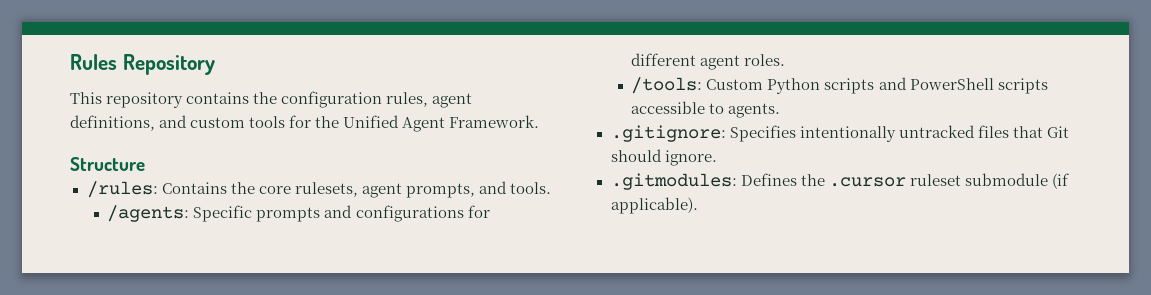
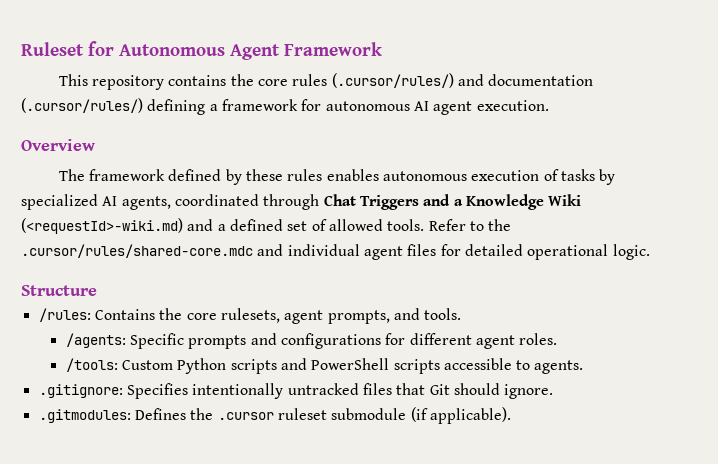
- Rules Repository
+ Ruleset for Autonomous Agent Framework
- This repository contains the configuration rules, agent definitions, and custom tools for the Unified Agent Framework.
+ This repository contains the core rules (.cursor/rules/) and documentation (.cursor/rules/) defining a framework for autonomous AI agent execution.
+ Overview
+ The framework defined by these rules enables autonomous execution of tasks by specialized AI agents, coordinated through Chat Triggers and a Knowledge Wiki (<requestId>-wiki.md) and a defined set of allowed tools. Refer to the .cursor/rules/shared-core.mdc and individual agent files for detailed operational logic.

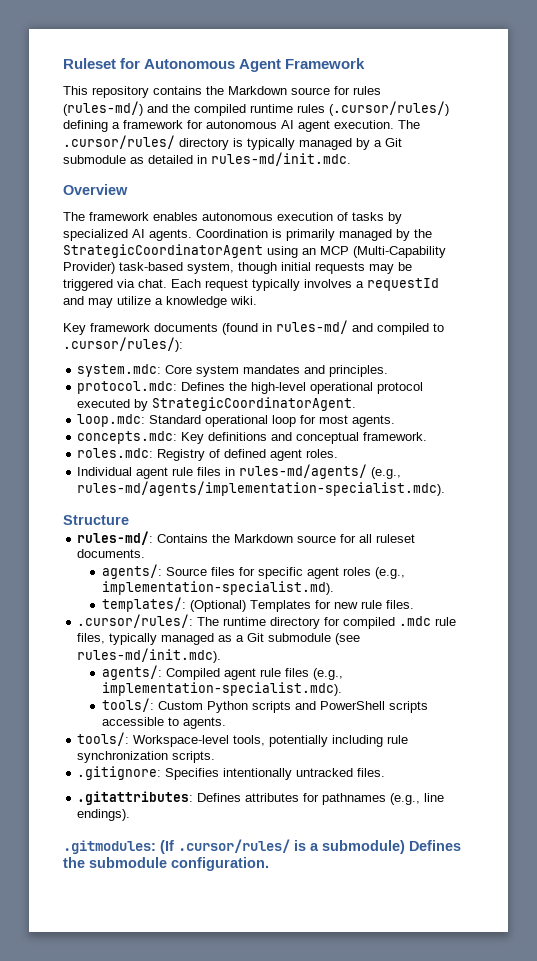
- This repository contains the core rules (.cursor/rules/) and documentation (.cursor/rules/) defining a framework for autonomous AI agent execution.
+ This repository contains the Markdown source for rules (rules-md/) and the compiled runtime rules (.cursor/rules/) defining a framework for autonomous AI agent execution. The .cursor/rules/ directory is typically managed by a Git submodule as detailed in rules-md/init.mdc.
- The framework defined by these rules enables autonomous execution of tasks by specialized AI agents, coordinated through Chat Triggers and a Knowledge Wiki (<requestId>-wiki.md) and a defined set of allowed tools. Refer to the .cursor/rules/shared-core.mdc and individual agent files for detailed operational logic.
+ The framework enables autonomous execution of tasks by specialized AI agents. Coordination is primarily managed by the StrategicCoordinatorAgent using an MCP (Multi-Capability Provider) task-based system, though initial requests may be triggered via chat. Each request typically involves a requestId and may utilize a knowledge wiki.
+ Key framework documents (found in rules-md/ and compiled to .cursor/rules/):
+ system.mdc: Core system mandates and principles.
+ protocol.mdc: Defines the high-level operational protocol executed by StrategicCoordinatorAgent.
+ loop.mdc: Standard operational loop for most agents.
+ concepts.mdc: Key definitions and conceptual framework.
+ roles.mdc: Registry of defined agent roles.
+ Individual agent rule files in rules-md/agents/ (e.g., rules-md/agents/implementation-specialist.mdc).
- /rules: Contains the core rulesets, agent prompts, and tools.
- /agents: Specific prompts and configurations for different agent roles.
- /tools: Custom Python scripts and PowerShell scripts accessible to agents.
+ rules-md/: Contains the Markdown source for all ruleset documents.
+ agents/: Source files for specific agent roles (e.g., implementation-specialist.md).
+ templates/: (Optional) Templates for new rule files.
+ .cursor/rules/: The runtime directory for compiled .mdc rule files, typically managed as a Git submodule (see rules-md/init.mdc).
+ agents/: Compiled agent rule files (e.g., implementation-specialist.mdc).
+ tools/: Custom Python scripts and PowerShell scripts accessible to agents.
- .gitignore: Specifies intentionally untracked files that Git should ignore.
- .gitmodules: Defines the .cursor ruleset submodule (if applicable).
+ tools/: Workspace-level tools, potentially including rule synchronization scripts.
+ .gitignore: Specifies intentionally untracked files.
+ .gitattributes: Defines attributes for pathnames (e.g., line endings).
+ .gitmodules: (If .cursor/rules/ is a submodule) Defines the submodule configuration.

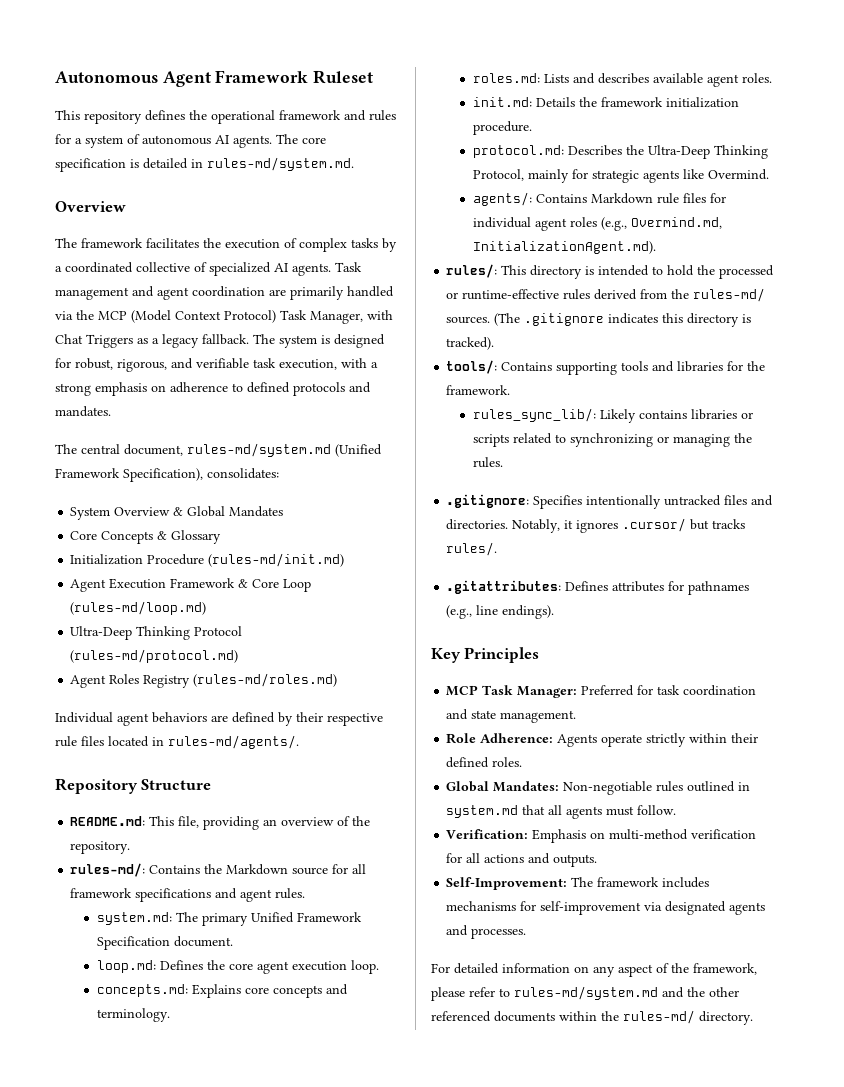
- Ruleset for Autonomous Agent Framework
+ Autonomous Agent Framework Ruleset
- This repository contains the Markdown source for rules (rules-md/) and the compiled runtime rules (.cursor/rules/) defining a framework for autonomous AI agent execution. The .cursor/rules/ directory is typically managed by a Git submodule as detailed in rules-md/init.mdc.
+ This repository defines the operational framework and rules for a system of autonomous AI agents. The core specification is detailed in rules-md/system.md.
- The framework enables autonomous execution of tasks by specialized AI agents. Coordination is primarily managed by the StrategicCoordinatorAgent using an MCP (Multi-Capability Provider) task-based system, though initial requests may be triggered via chat. Each request typically involves a requestId and may utilize a knowledge wiki.
- Key framework documents (found in rules-md/ and compiled to .cursor/rules/):
- system.mdc: Core system mandates and principles.
- protocol.mdc: Defines the high-level operational protocol executed by StrategicCoordinatorAgent.
- loop.mdc: Standard operational loop for most agents.
- concepts.mdc: Key definitions and conceptual framework.
- roles.mdc: Registry of defined agent roles.
- Individual agent rule files in rules-md/agents/ (e.g., rules-md/agents/implementation-specialist.mdc).
- Structure
+ The framework facilitates the execution of complex tasks by a coordinated collective of specialized AI agents. Task management and agent coordination are primarily handled via the MCP (Model Context Protocol) Task Manager, with Chat Triggers as a legacy fallback. The system is designed for robust, rigorous, and verifiable task execution, with a strong emphasis on adherence to defined protocols and mandates.
+ The central document, rules-md/system.md (Unified Framework Specification), consolidates:
+ System Overview & Global Mandates
+ Core Concepts & Glossary
+ Initialization Procedure (rules-md/init.md)
+ Agent Execution Framework & Core Loop (rules-md/loop.md)
+ Ultra‑Deep Thinking Protocol (rules-md/protocol.md)
+ Agent Roles Registry (rules-md/roles.md)
+ Individual agent behaviors are defined by their respective rule files located in rules-md/agents/.
+ Repository Structure
+ README.md: This file, providing an overview of the repository.
- rules-md/: Contains the Markdown source for all ruleset documents.
- agents/: Source files for specific agent roles (e.g., implementation-specialist.md).
- templates/: (Optional) Templates for new rule files.
- .cursor/rules/: The runtime directory for compiled .mdc rule files, typically managed as a Git submodule (see rules-md/init.mdc).
- agents/: Compiled agent rule files (e.g., implementation-specialist.mdc).
- tools/: Custom Python scripts and PowerShell scripts accessible to agents.
- tools/: Workspace-level tools, potentially including rule synchronization scripts.
- .gitignore: Specifies intentionally untracked files.
+ rules-md/: Contains the Markdown source for all framework specifications and agent rules.
+ system.md: The primary Unified Framework Specification document.
+ loop.md: Defines the core agent execution loop.
+ concepts.md: Explains core concepts and terminology.
+ roles.md: Lists and describes available agent roles.
+ init.md: Details the framework initialization procedure.
+ protocol.md: Describes the Ultra‑Deep Thinking Protocol, mainly for strategic agents like Overmind.
+ agents/: Contains Markdown rule files for individual agent roles (e.g., Overmind.md, InitializationAgent.md).
+ rules/: This directory is intended to hold the processed or runtime-effective rules derived from the rules-md/ sources. (The .gitignore indicates this directory is tracked).
+ tools/: Contains supporting tools and libraries for the framework.
+ rules_sync_lib/: Likely contains libraries or scripts related to synchronizing or managing the rules.
+ .gitignore: Specifies intentionally untracked files and directories. Notably, it ignores .cursor/ but tracks rules/.
- .gitmodules: (If .cursor/rules/ is a submodule) Defines the submodule configuration.
+ Key Principles
+ MCP Task Manager: Preferred for task coordination and state management.
+ Role Adherence: Agents operate strictly within their defined roles.
+ Global Mandates: Non-negotiable rules outlined in system.md that all agents must follow.
+ Verification: Emphasis on multi-method verification for all actions and outputs.
+ Self-Improvement: The framework includes mechanisms for self-improvement via designated agents and processes.
+ For detailed information on any aspect of the framework, please refer to rules-md/system.md and the other referenced documents within the rules-md/ directory.

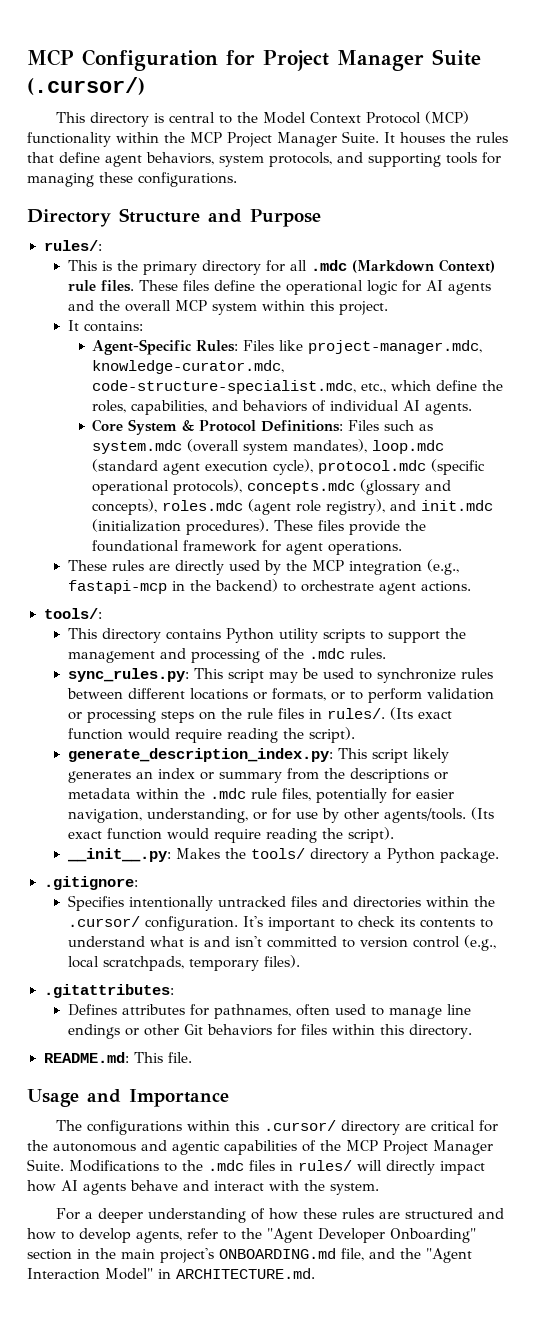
- Autonomous Agent Framework Ruleset
- This repository defines the operational framework and rules for a system of autonomous AI agents. The core specification is detailed in rules-md/system.md.
- Overview
- The framework facilitates the execution of complex tasks by a coordinated collective of specialized AI agents. Task management and agent coordination are primarily handled via the MCP (Model Context Protocol) Task Manager, with Chat Triggers as a legacy fallback. The system is designed for robust, rigorous, and verifiable task execution, with a strong emphasis on adherence to defined protocols and mandates.
- The central document, rules-md/system.md (Unified Framework Specification), consolidates:
- System Overview & Global Mandates
- Core Concepts & Glossary
- Initialization Procedure (rules-md/init.md)
- Agent Execution Framework & Core Loop (rules-md/loop.md)
- Ultra‑Deep Thinking Protocol (rules-md/protocol.md)
- Agent Roles Registry (rules-md/roles.md)
- Individual agent behaviors are defined by their respective rule files located in rules-md/agents/.
- Repository Structure
- README.md: This file, providing an overview of the repository.
- rules-md/: Contains the Markdown source for all framework specifications and agent rules.
- system.md: The primary Unified Framework Specification document.
- loop.md: Defines the core agent execution loop.
- concepts.md: Explains core concepts and terminology.
- roles.md: Lists and describes available agent roles.
- init.md: Details the framework initialization procedure.
- protocol.md: Describes the Ultra‑Deep Thinking Protocol, mainly for strategic agents like Overmind.
- agents/: Contains Markdown rule files for individual agent roles (e.g., Overmind.md, InitializationAgent.md).
- rules/: This directory is intended to hold the processed or runtime-effective rules derived from the rules-md/ sources. (The .gitignore indicates this directory is tracked).
- tools/: Contains supporting tools and libraries for the framework.
- rules_sync_lib/: Likely contains libraries or scripts related to synchronizing or managing the rules.
+ MCP Configuration for Project Manager Suite (.cursor/)
+ This directory is central to the Model Context Protocol (MCP) functionality within the MCP Project Manager Suite. It houses the rules that define agent behaviors, system protocols, and supporting tools for managing these configurations.
+ Directory Structure and Purpose
+ rules/:
+ This is the primary directory for all .mdc (Markdown Context) rule files. These files define the operational logic for AI agents and the overall MCP system within this project.
+ It contains:
+ Agent-Specific Rules: Files like project-manager.mdc, knowledge-curator.mdc, code-structure-specialist.mdc, etc., which define the roles, capabilities, and behaviors of individual AI agents.
+ Core System & Protocol Definitions: Files such as system.mdc (overall system mandates), loop.mdc (standard agent execution cycle), protocol.mdc (specific operational protocols), concepts.mdc (glossary and concepts), roles.mdc (agent role registry), and init.mdc (initialization procedures). These files provide the foundational framework for agent operations.
+ These rules are directly used by the MCP integration (e.g., fastapi-mcp in the backend) to orchestrate agent actions.
+ tools/:
+ This directory contains Python utility scripts to support the management and processing of the .mdc rules.
+ sync_rules.py: This script may be used to synchronize rules between different locations or formats, or to perform validation or processing steps on the rule files in rules/. (Its exact function would require reading the script).
+ generate_description_index.py: This script likely generates an index or summary from the descriptions or metadata within the .mdc rule files, potentially for easier navigation, understanding, or for use by other agents/tools. (Its exact function would require reading the script).
+ __init__.py: Makes the tools/ directory a Python package.
- .gitignore: Specifies intentionally untracked files and directories. Notably, it ignores .cursor/ but tracks rules/.
+ .gitignore:
+ Specifies intentionally untracked files and directories within the .cursor/ configuration. It's important to check its contents to understand what is and isn't committed to version control (e.g., local scratchpads, temporary files).
- .gitattributes: Defines attributes for pathnames (e.g., line endings).
- Key Principles
- MCP Task Manager: Preferred for task coordination and state management.
- Role Adherence: Agents operate strictly within their defined roles.
- Global Mandates: Non-negotiable rules outlined in system.md that all agents must follow.
- Verification: Emphasis on multi-method verification for all actions and outputs.
- Self-Improvement: The framework includes mechanisms for self-improvement via designated agents and processes.
- For detailed information on any aspect of the framework, please refer to rules-md/system.md and the other referenced documents within the rules-md/ directory.
+ .gitattributes:
+ Defines attributes for pathnames, often used to manage line endings or other Git behaviors for files within this directory.
+ README.md: This file.
+ Usage and Importance
+ The configurations within this .cursor/ directory are critical for the autonomous and agentic capabilities of the MCP Project Manager Suite. Modifications to the .mdc files in rules/ will directly impact how AI agents behave and interact with the system.
+ For a deeper understanding of how these rules are structured and how to develop agents, refer to the "Agent Developer Onboarding" section in the main project's ONBOARDING.md file, and the "Agent Interaction Model" in ARCHITECTURE.md.

